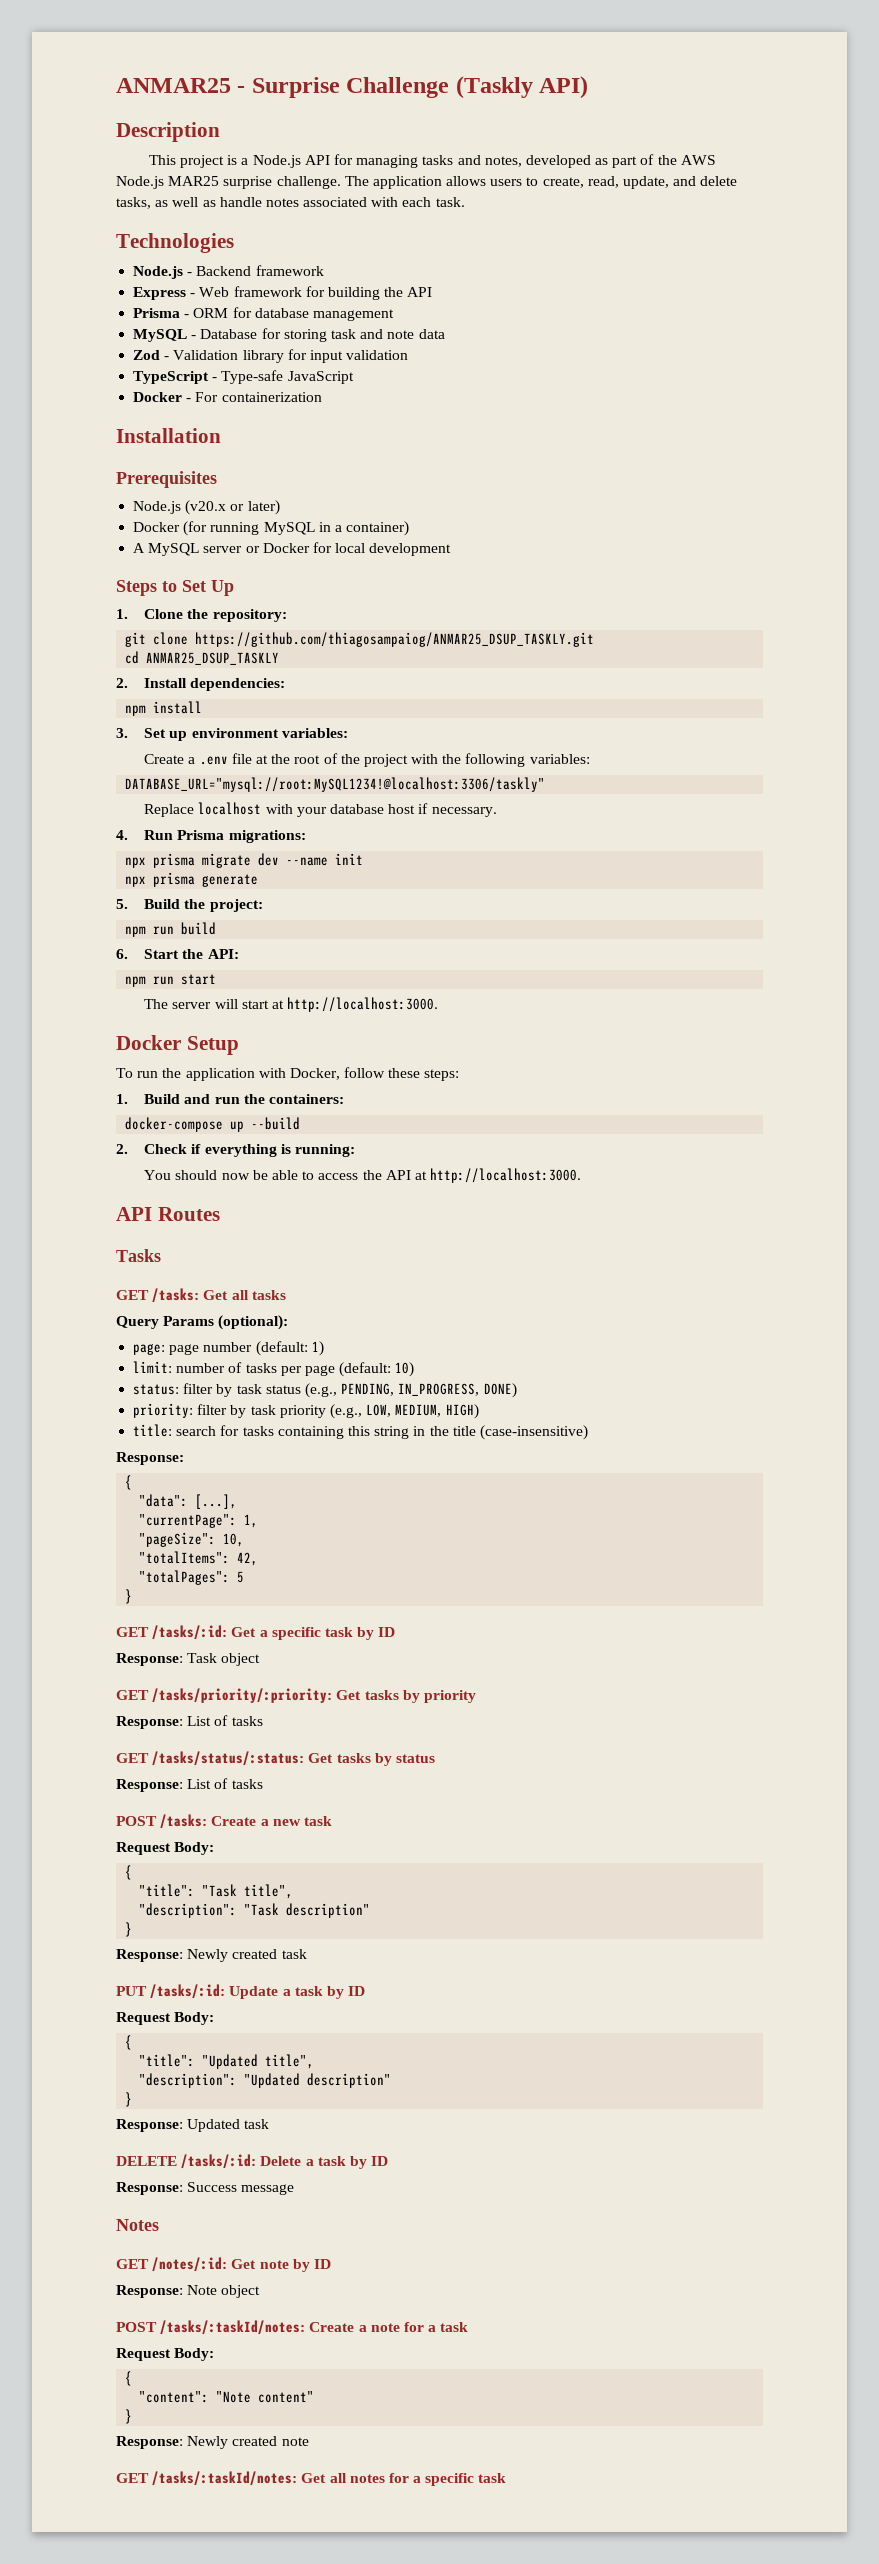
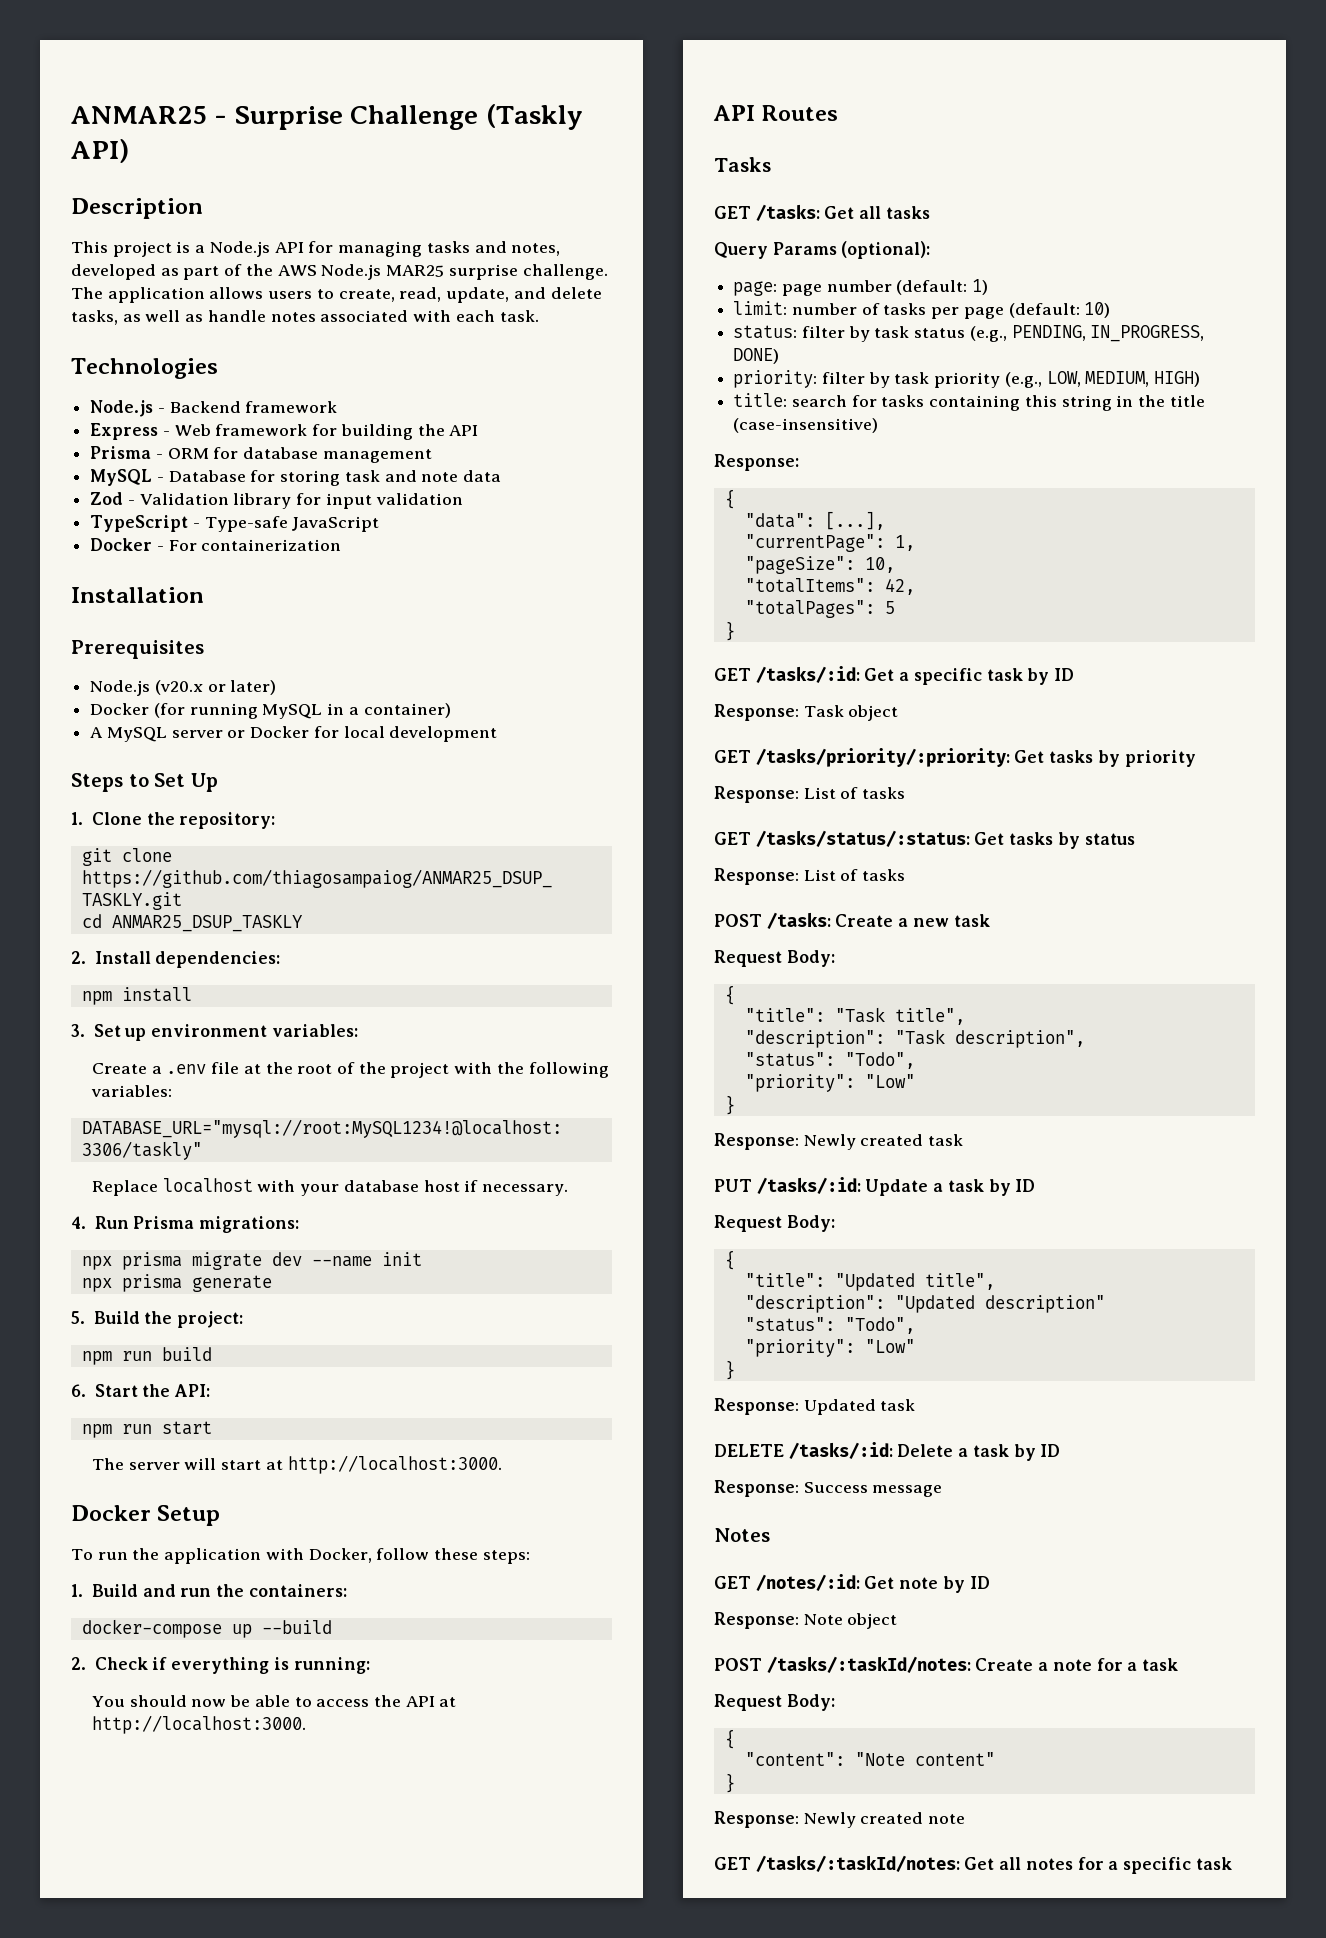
- "description": "Task description"
+ "description": "Task description",
+ "status": "Todo",
+ "priority": "Low"
  "description": "Updated description"
+ "status": "Todo",
+ "priority": "Low"

